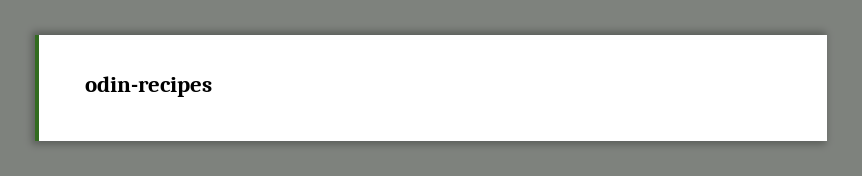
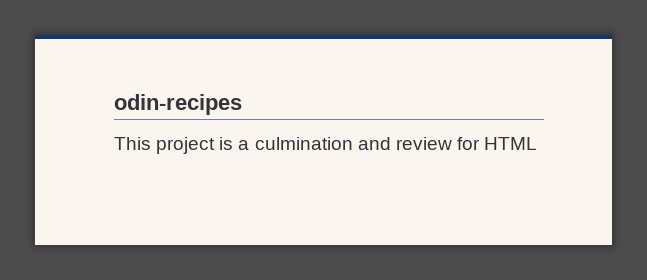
+ This project is a culmination and review for HTML

